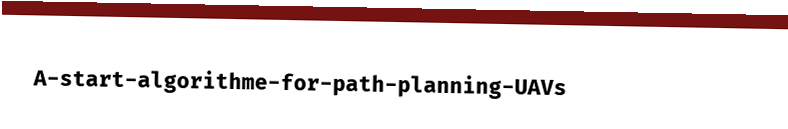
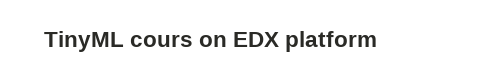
- A-start-algorithme-for-path-planning-UAVs
+ TinyML cours on EDX platform

